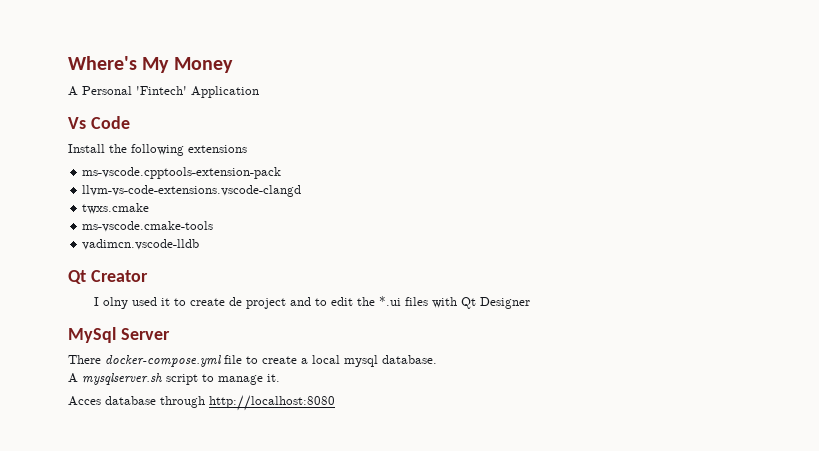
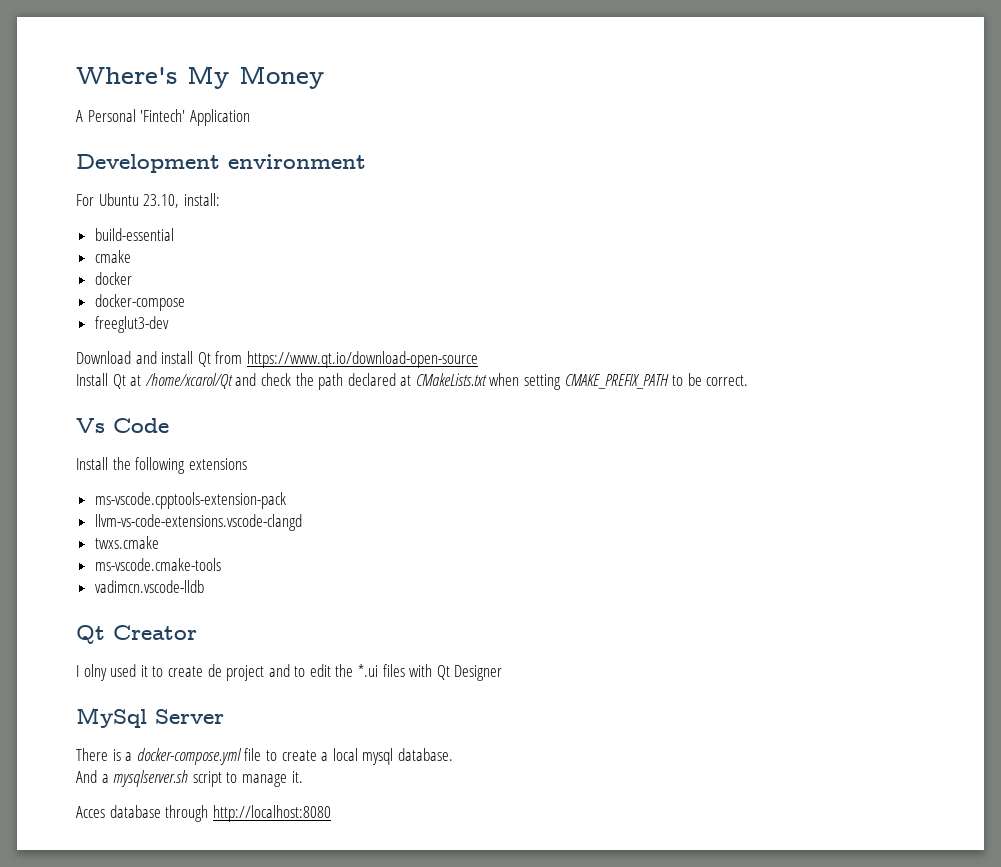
+ Development environment
+ For Ubuntu 23.10, install:
+ build-essential
+ cmake
+ docker
+ docker-compose
+ freeglut3-dev
+ Download and install Qt from https://www.qt.io/download-open-source
+ Install Qt at /home/xcarol/Qt and check the path declared at CMakeLists.txt when setting CMAKE_PREFIX_PATH to be correct.
- There docker-compose.yml file to create a local mysql database.
+ There is a docker-compose.yml file to create a local mysql database.
- A mysqlserver.sh script to manage it.
+ And a mysqlserver.sh script to manage it.

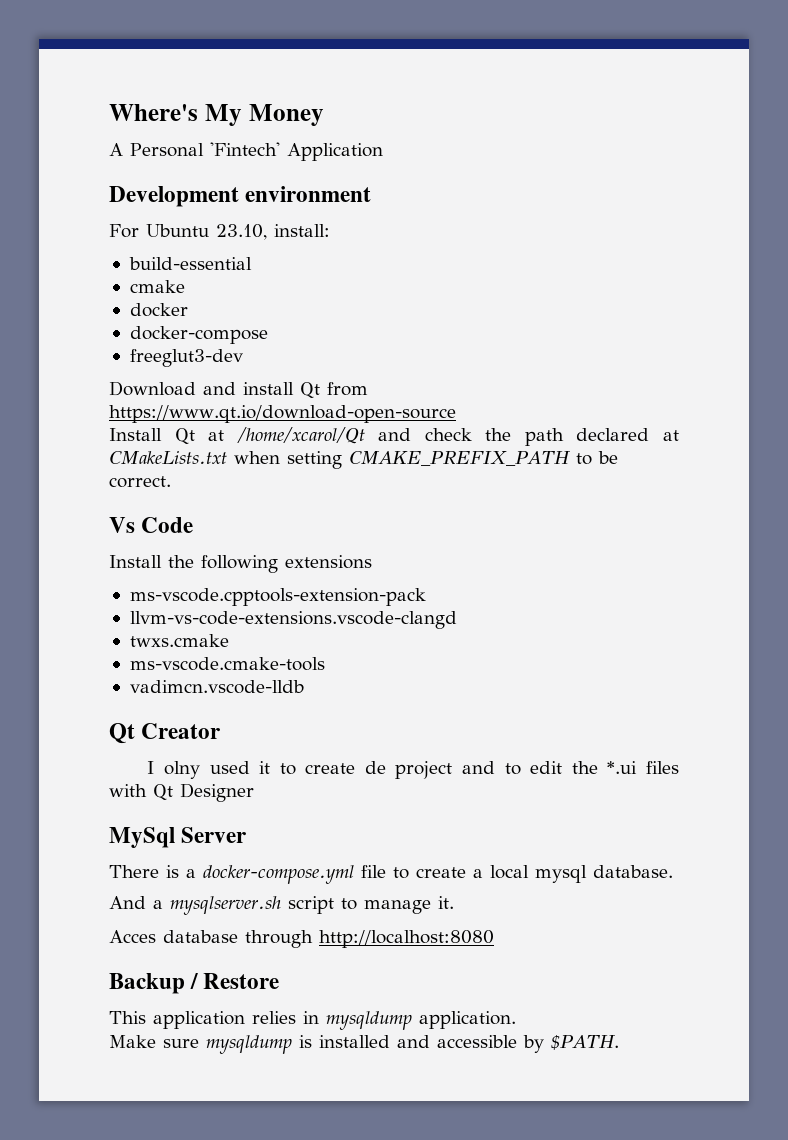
+ Backup / Restore
+ This application relies in mysqldump application.
+ Make sure mysqldump is installed and accessible by $PATH.

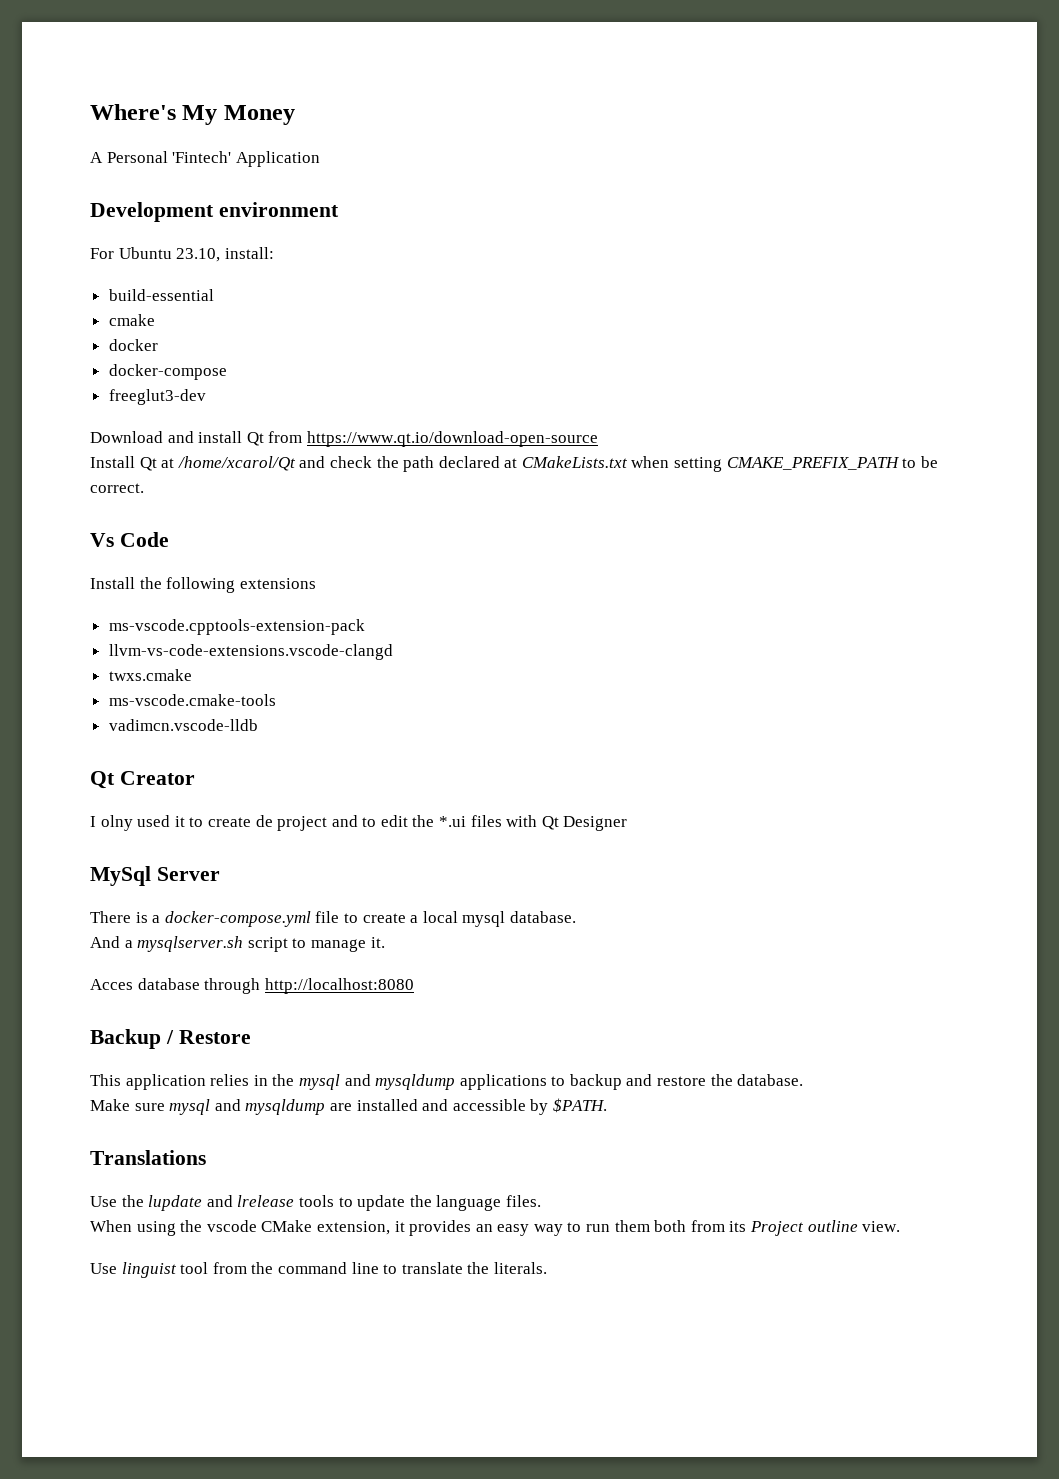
- This application relies in mysqldump application.
- Make sure mysqldump is installed and accessible by $PATH.
+ This application relies in the mysql and mysqldump applications to backup and restore the database.
+ Make sure mysql and mysqldump are installed and accessible by $PATH.
+ Translations
+ Use the lupdate and lrelease tools to update the language files.
+ When using the vscode CMake extension, it provides an easy way to run them both from its Project outline view.
+ Use linguist tool from the command line to translate the literals.

